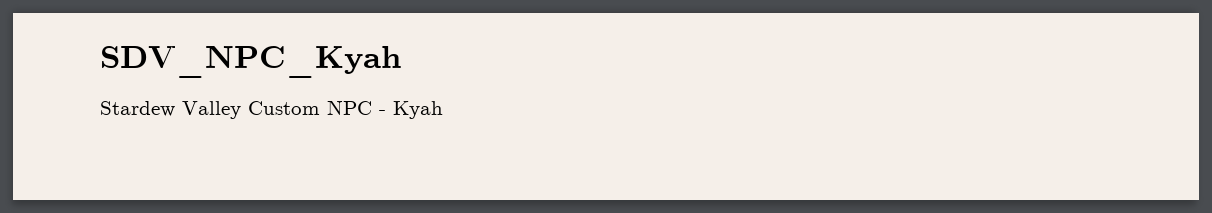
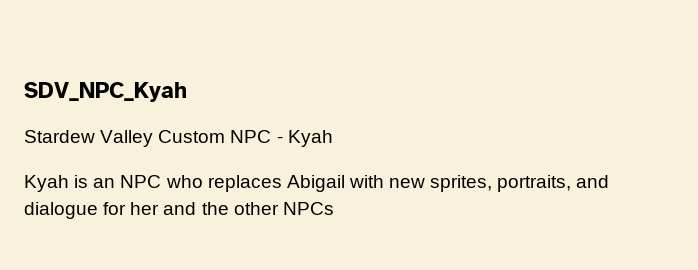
+ Kyah is an NPC who replaces Abigail with new sprites, portraits, and dialogue for her and the other NPCs

